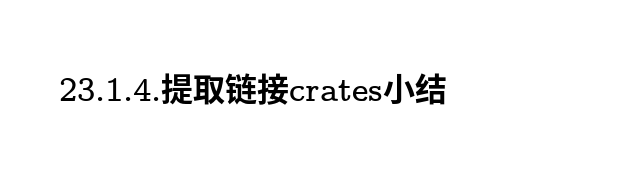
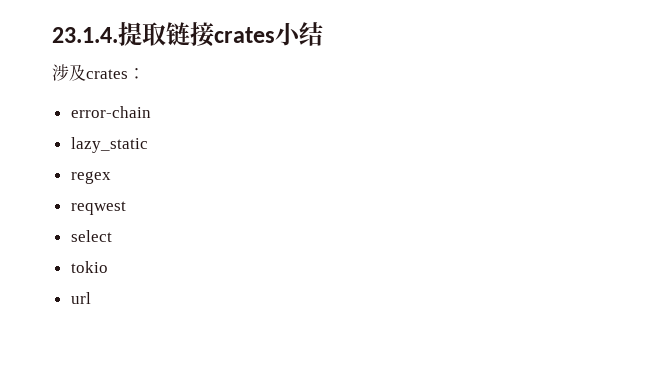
+ 涉及crates：
+ error-chain
+ lazy_static
+ regex
+ reqwest
+ select
+ tokio
+ url

